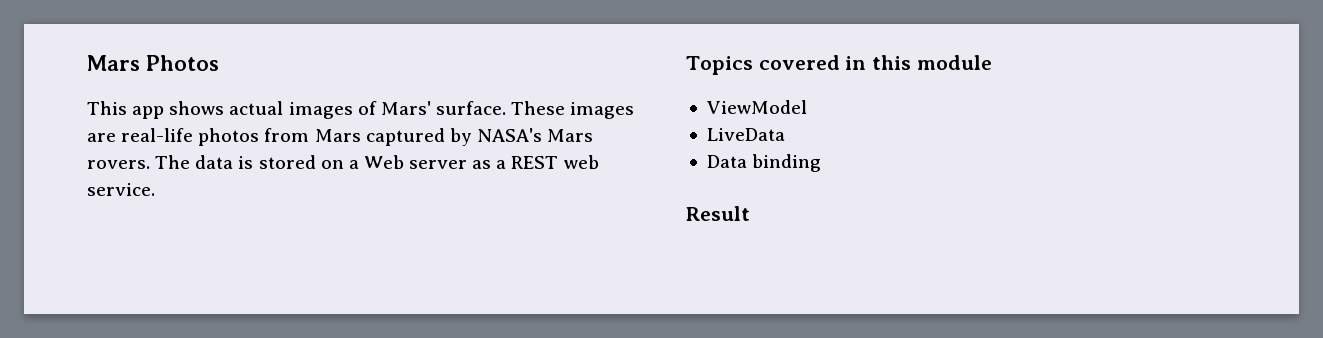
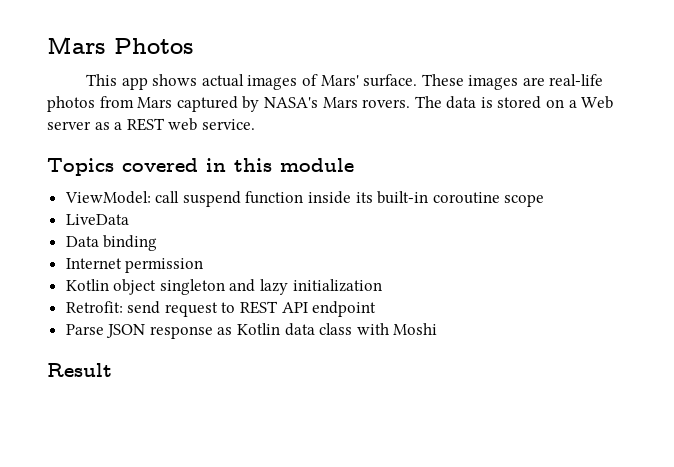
- ViewModel
+ ViewModel: call suspend function inside its built-in coroutine scope
  LiveData
  Data binding
+ Internet permission
+ Kotlin object singleton and lazy initialization
+ Retrofit: send request to REST API endpoint
+ Parse JSON response as Kotlin data class with Moshi

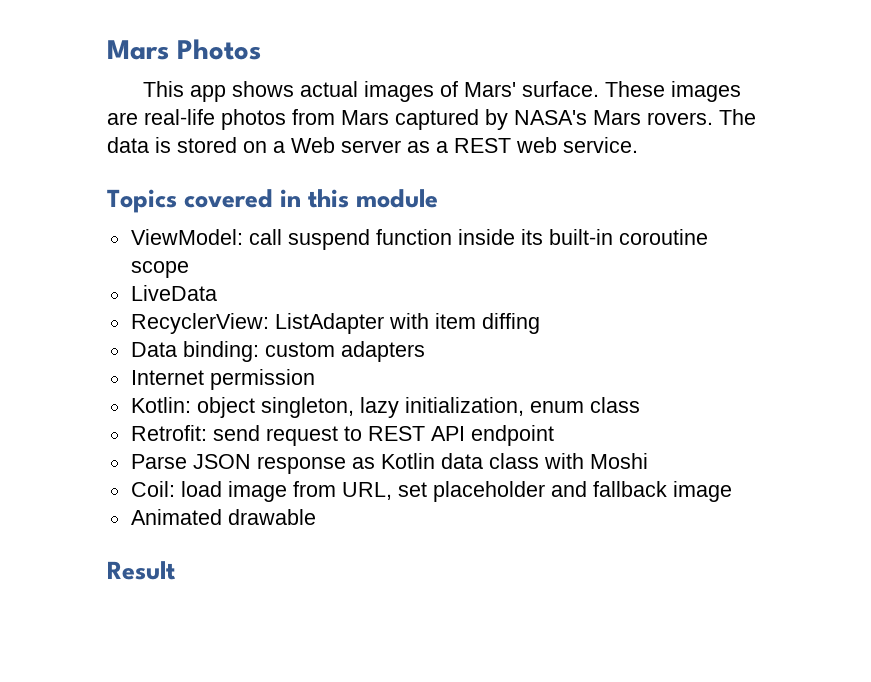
- Data binding
+ RecyclerView: ListAdapter with item diffing
+ Data binding: custom adapters
  Internet permission
- Kotlin object singleton and lazy initialization
+ Kotlin: object singleton, lazy initialization, enum class
+ Coil: load image from URL, set placeholder and fallback image
+ Animated drawable

